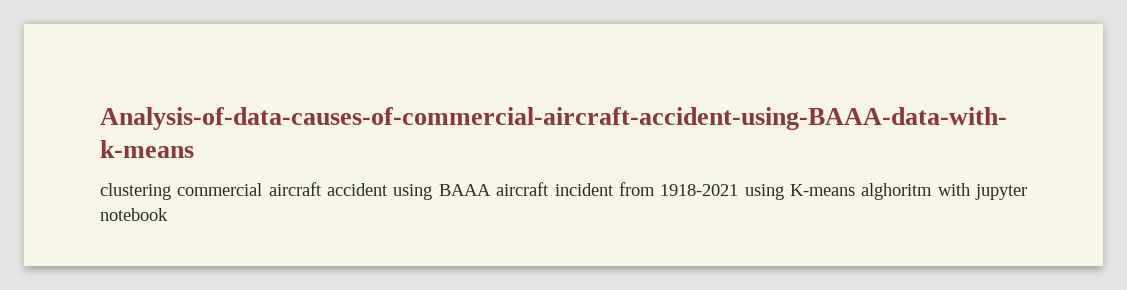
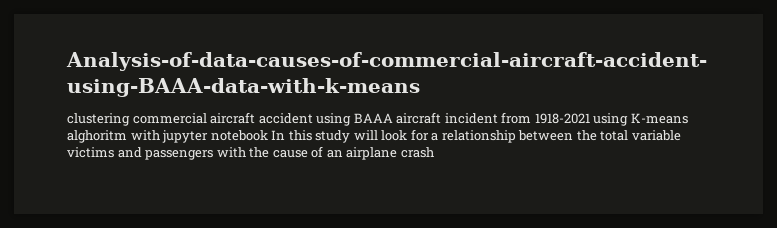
- clustering commercial aircraft accident using BAAA aircraft incident from 1918-2021 using K-means alghoritm with jupyter notebook
+ clustering commercial aircraft accident using BAAA aircraft incident from 1918-2021 using K-means alghoritm with jupyter notebook In this study will look for a relationship between the total variable victims and passengers with the cause of an airplane crash

